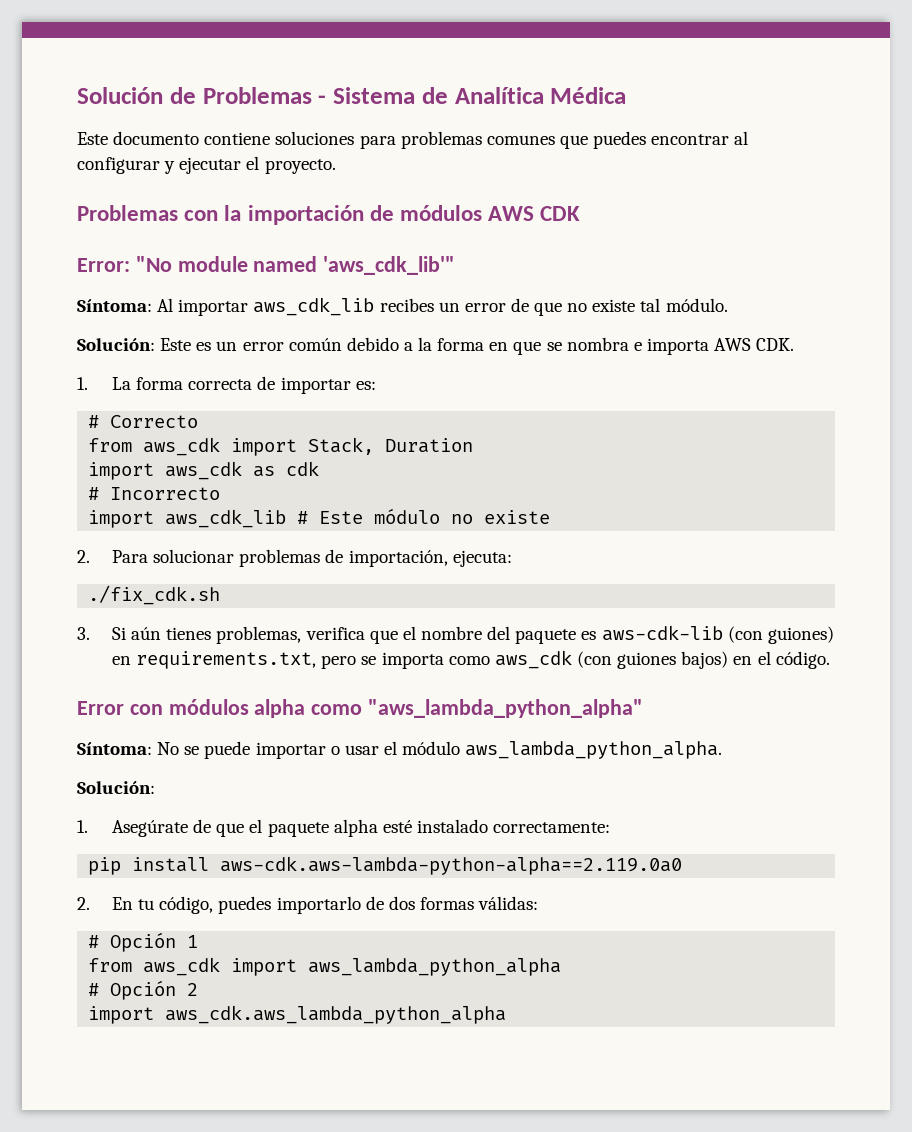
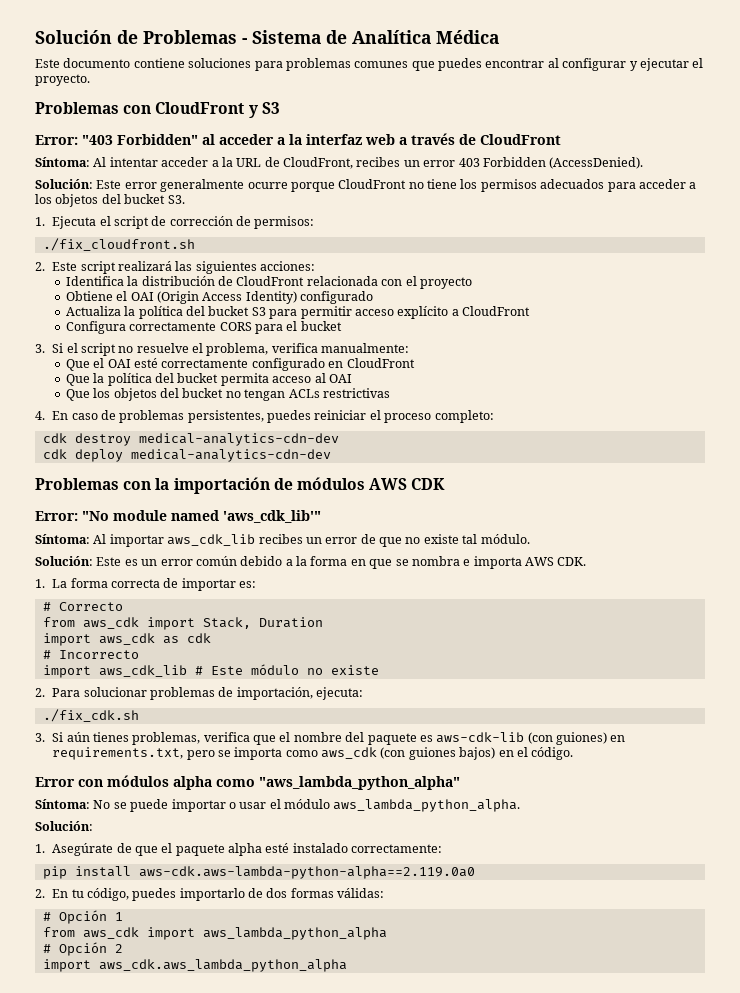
+ Problemas con CloudFront y S3
+ Error: "403 Forbidden" al acceder a la interfaz web a través de CloudFront
+ Síntoma: Al intentar acceder a la URL de CloudFront, recibes un error 403 Forbidden (AccessDenied).
+ Solución: Este error generalmente ocurre porque CloudFront no tiene los permisos adecuados para acceder a los objetos del bucket S3.
+ 1. Ejecuta el script de corrección de permisos:
+ ./fix_cloudfront.sh
+ 2. Este script realizará las siguientes acciones:
+ Identifica la distribución de CloudFront relacionada con el proyecto
+ Obtiene el OAI (Origin Access Identity) configurado
+ Actualiza la política del bucket S3 para permitir acceso explícito a CloudFront
+ Configura correctamente CORS para el bucket
+ 3. Si el script no resuelve el problema, verifica manualmente:
+ Que el OAI esté correctamente configurado en CloudFront
+ Que la política del bucket permita acceso al OAI
+ Que los objetos del bucket no tengan ACLs restrictivas
+ 4. En caso de problemas persistentes, puedes reiniciar el proceso completo:
+ cdk destroy medical-analytics-cdn-dev
+ cdk deploy medical-analytics-cdn-dev

